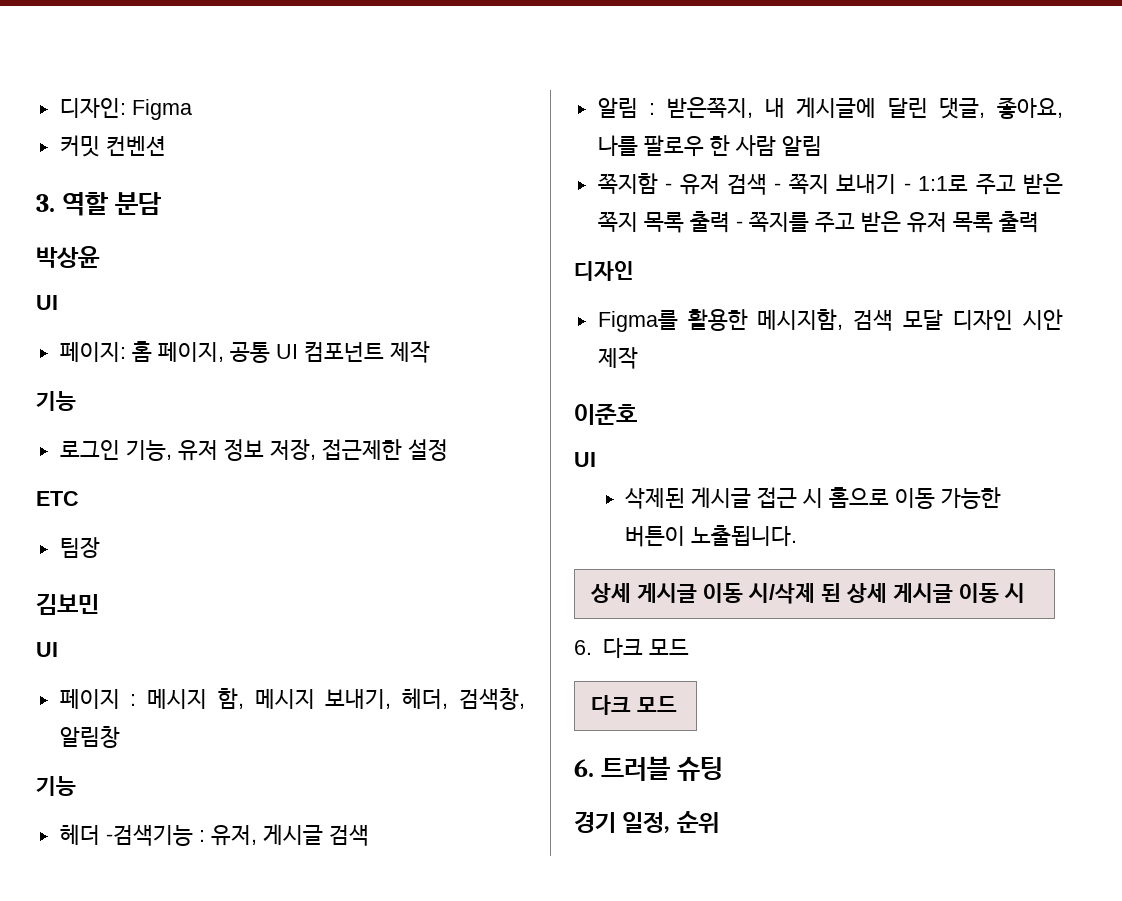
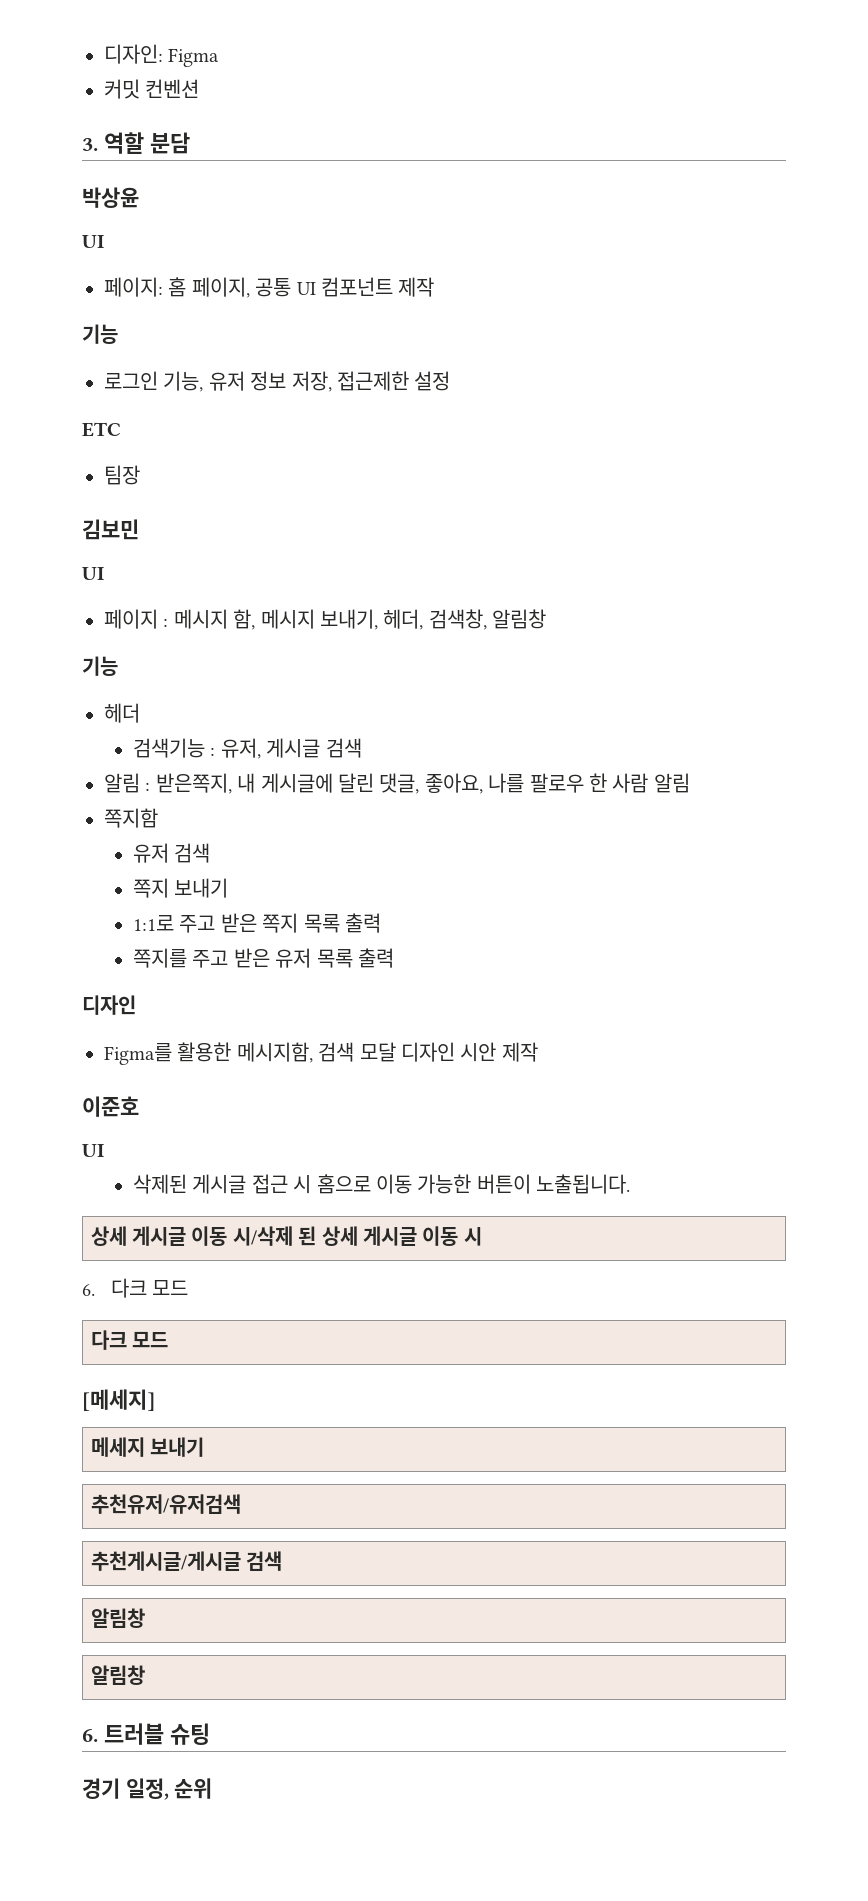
- 헤더 -검색기능 : 유저, 게시글 검색
+ 헤더
+ 검색기능 : 유저, 게시글 검색
- 쪽지함 - 유저 검색 - 쪽지 보내기 - 1:1로 주고 받은 쪽지 목록 출력 - 쪽지를 주고 받은 유저 목록 출력
+ 쪽지함
+ 유저 검색
+ 쪽지 보내기
+ 1:1로 주고 받은 쪽지 목록 출력
+ 쪽지를 주고 받은 유저 목록 출력
+ [메세지]
+ 메세지 보내기
+ 추천유저/유저검색
+ 추천게시글/게시글 검색
+ 알림창
+ 알림창

